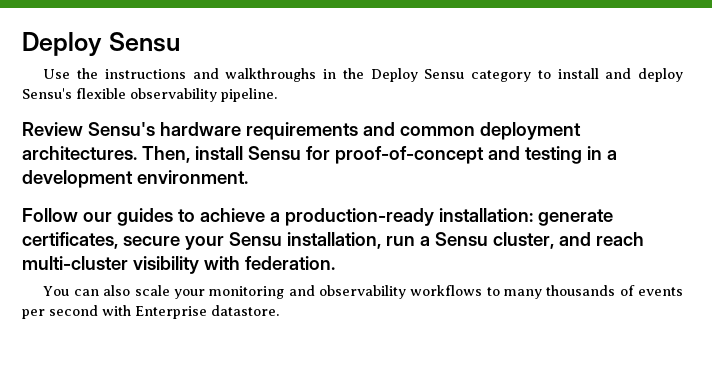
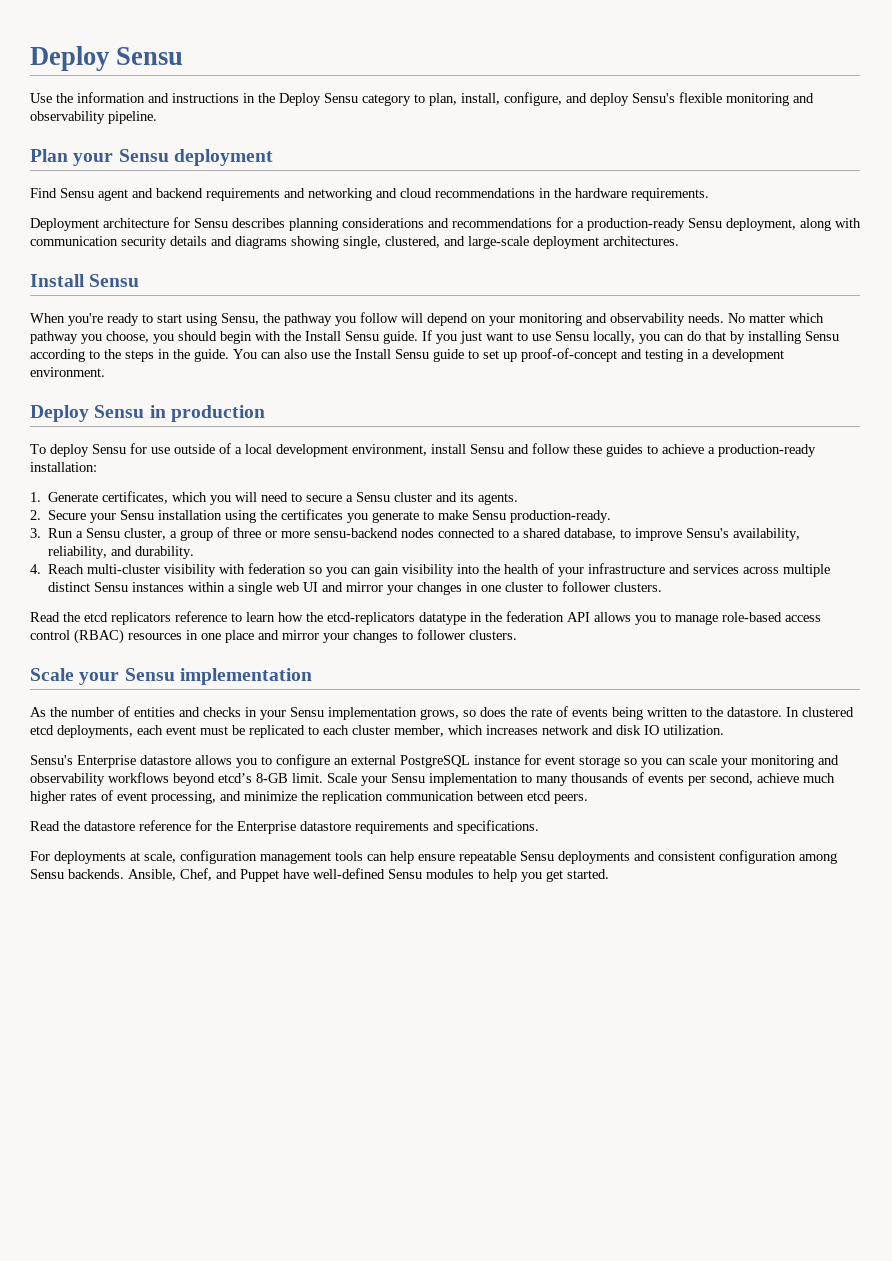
- Use the instructions and walkthroughs in the Deploy Sensu category to install and deploy Sensu's flexible observability pipeline.
+ Use the information and instructions in the Deploy Sensu category to plan, install, configure, and deploy Sensu's flexible monitoring and observability pipeline.
- Review Sensu's hardware requirements and common deployment architectures. Then, install Sensu for proof-of-concept and testing in a development environment.
+ Plan your Sensu deployment
+ Find Sensu agent and backend requirements and networking and cloud recommendations in the hardware requirements.
+ Deployment architecture for Sensu describes planning considerations and recommendations for a production-ready Sensu deployment, along with communication security details and diagrams showing single, clustered, and large-scale deployment architectures.
+ Install Sensu
+ When you're ready to start using Sensu, the pathway you follow will depend on your monitoring and observability needs. No matter which pathway you choose, you should begin with the Install Sensu guide. If you just want to use Sensu locally, you can do that by installing Sensu according to the steps in the guide. You can also use the Install Sensu guide to set up proof-of-concept and testing in a development environment.
- Follow our guides to achieve a production-ready installation: generate certificates, secure your Sensu installation, run a Sensu cluster, and reach multi-cluster visibility with federation.
- You can also scale your monitoring and observability workflows to many thousands of events per second with Enterprise datastore.
+ Deploy Sensu in production
+ To deploy Sensu for use outside of a local development environment, install Sensu and follow these guides to achieve a production-ready installation:
+ 1. Generate certificates, which you will need to secure a Sensu cluster and its agents.
+ 2. Secure your Sensu installation using the certificates you generate to make Sensu production-ready.
+ 3. Run a Sensu cluster, a group of three or more sensu-backend nodes connected to a shared database, to improve Sensu's availability, reliability, and durability.
+ 4. Reach multi-cluster visibility with federation so you can gain visibility into the health of your infrastructure and services across multiple distinct Sensu instances within a single web UI and mirror your changes in one cluster to follower clusters.
+ Read the etcd replicators reference to learn how the etcd-replicators datatype in the federation API allows you to manage role-based access control (RBAC) resources in one place and mirror your changes to follower clusters.
+ Scale your Sensu implementation
+ As the number of entities and checks in your Sensu implementation grows, so does the rate of events being written to the datastore. In clustered etcd deployments, each event must be replicated to each cluster member, which increases network and disk IO utilization.
+ Sensu's Enterprise datastore allows you to configure an external PostgreSQL instance for event storage so you can scale your monitoring and observability workflows beyond etcd’s 8-GB limit. Scale your Sensu implementation to many thousands of events per second, achieve much higher rates of event processing, and minimize the replication communication between etcd peers.
+ Read the datastore reference for the Enterprise datastore requirements and specifications.
+ For deployments at scale, configuration management tools can help ensure repeatable Sensu deployments and consistent configuration among Sensu backends. Ansible, Chef, and Puppet have well-defined Sensu modules to help you get started.

